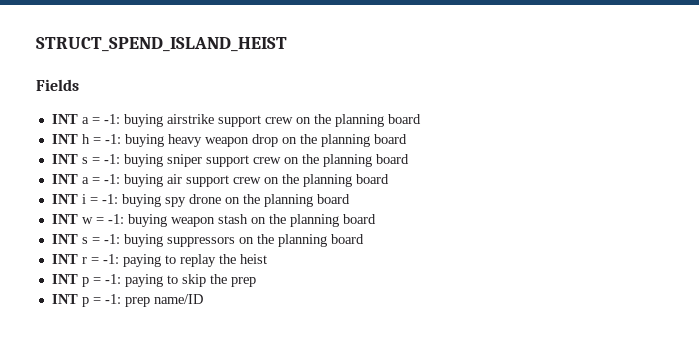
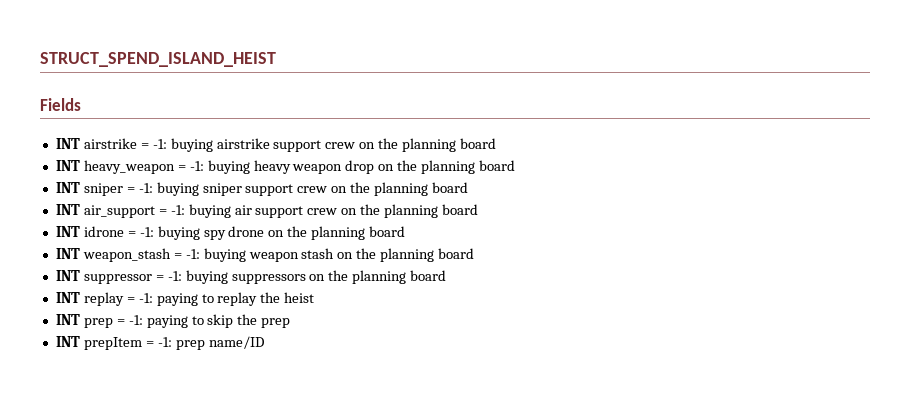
- INT a = -1: buying airstrike support crew on the planning board
+ INT airstrike = -1: buying airstrike support crew on the planning board
- INT h = -1: buying heavy weapon drop on the planning board
+ INT heavy_weapon = -1: buying heavy weapon drop on the planning board
- INT s = -1: buying sniper support crew on the planning board
+ INT sniper = -1: buying sniper support crew on the planning board
- INT a = -1: buying air support crew on the planning board
+ INT air_support = -1: buying air support crew on the planning board
- INT i = -1: buying spy drone on the planning board
+ INT idrone = -1: buying spy drone on the planning board
- INT w = -1: buying weapon stash on the planning board
+ INT weapon_stash = -1: buying weapon stash on the planning board
- INT s = -1: buying suppressors on the planning board
+ INT suppressor = -1: buying suppressors on the planning board
- INT r = -1: paying to replay the heist
+ INT replay = -1: paying to replay the heist
- INT p = -1: paying to skip the prep
+ INT prep = -1: paying to skip the prep
- INT p = -1: prep name/ID
+ INT prepItem = -1: prep name/ID

